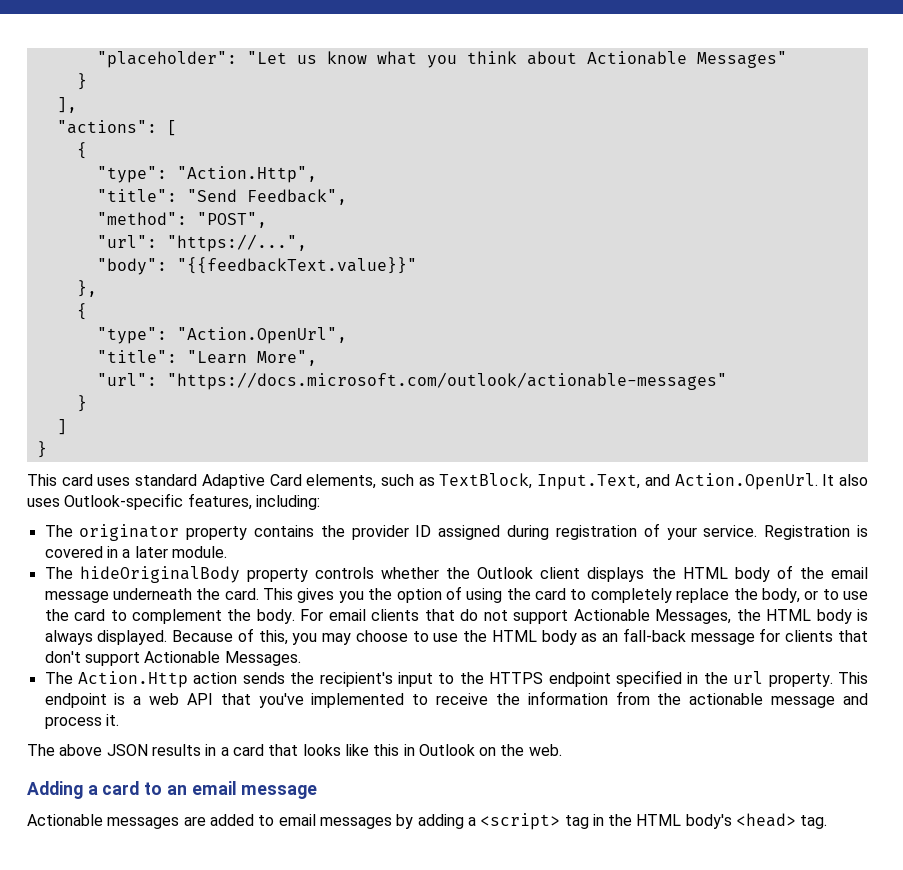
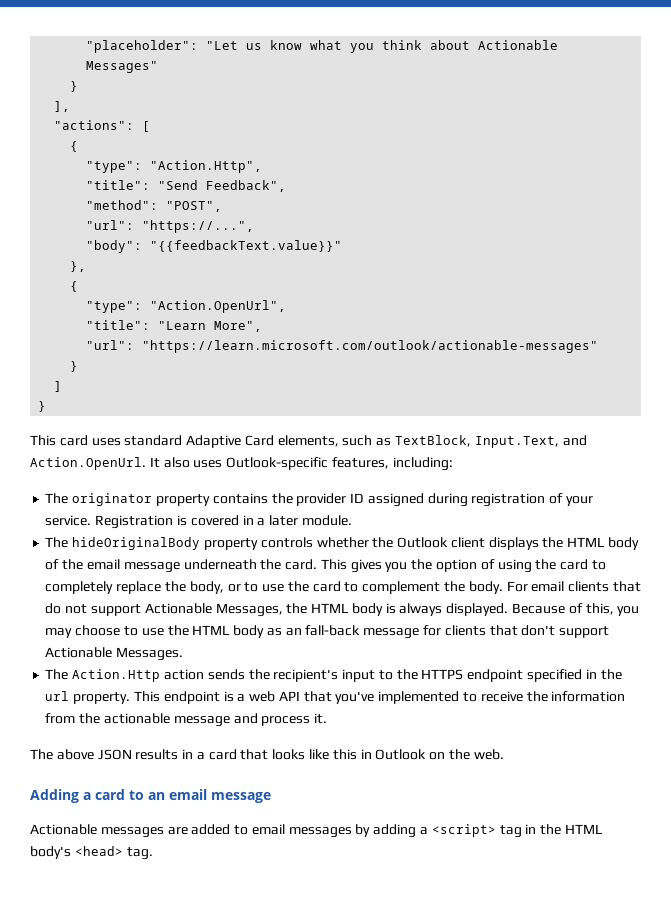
- "url": "https://docs.microsoft.com/outlook/actionable-messages"
+ "url": "https://learn.microsoft.com/outlook/actionable-messages"

